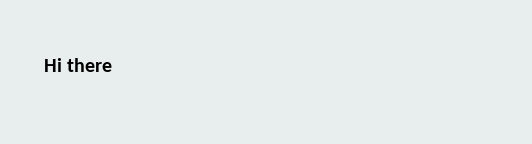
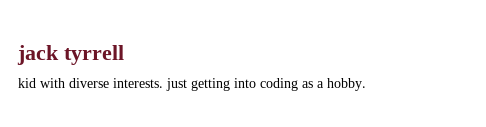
- Hi there
+ jack tyrrell
+ kid with diverse interests. just getting into coding as a hobby.

